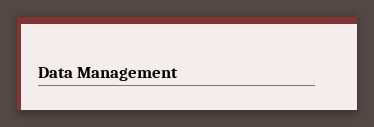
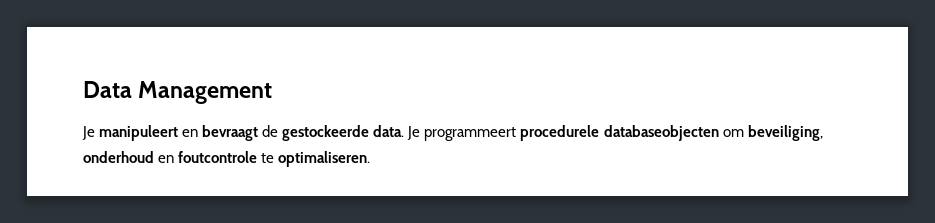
+ Je manipuleert en bevraagt de gestockeerde data. Je programmeert procedurele databaseobjecten om beveiliging, onderhoud en foutcontrole te optimaliseren.

